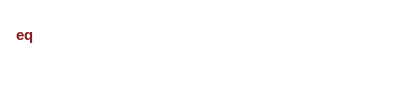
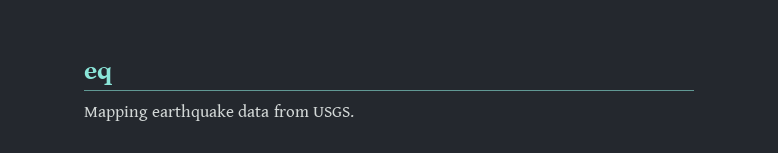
+ Mapping earthquake data from USGS.

